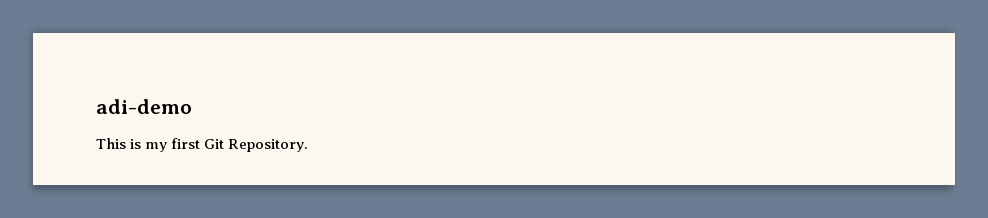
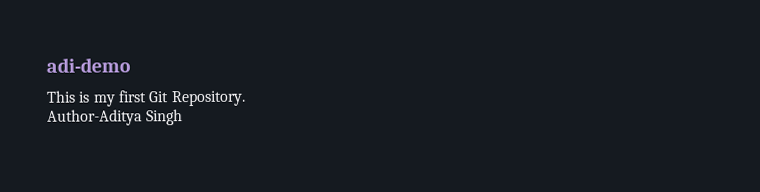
+ Author-Aditya Singh

